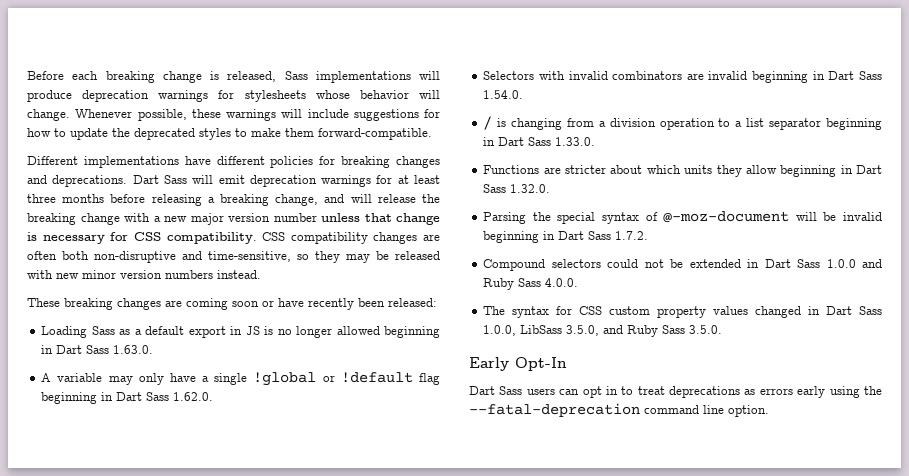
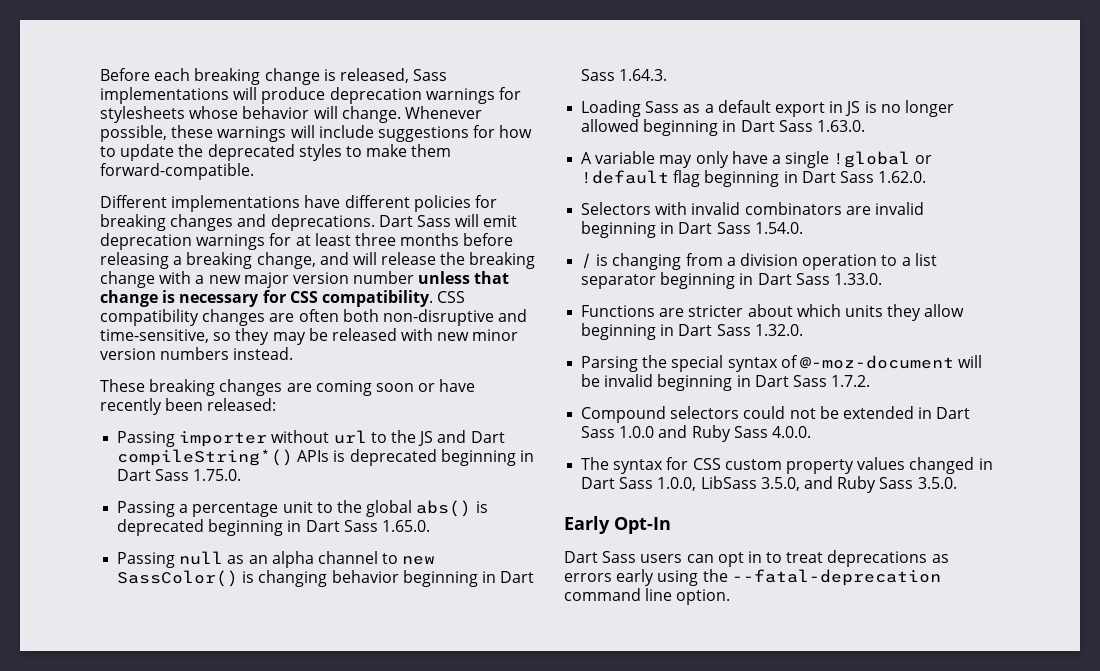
+ Passing importer without url to the JS and Dart compileString*() APIs is deprecated beginning in Dart Sass 1.75.0.
+ Passing a percentage unit to the global abs() is deprecated beginning in Dart Sass 1.65.0.
+ Passing null as an alpha channel to new SassColor() is changing behavior beginning in Dart Sass 1.64.3.

